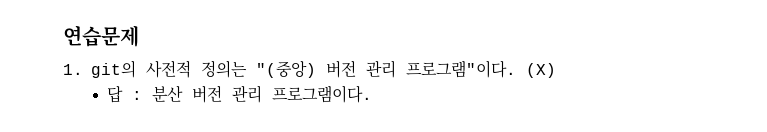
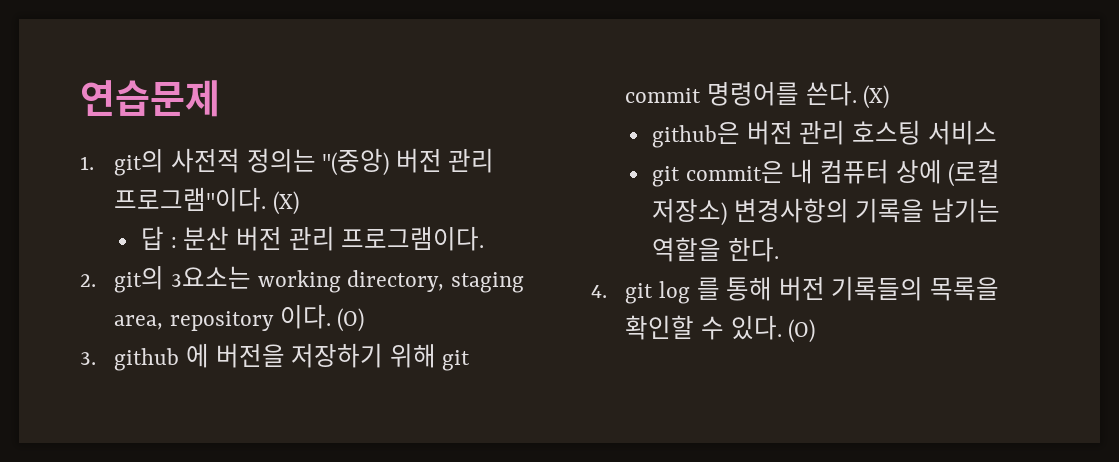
+ 2. git의 3요소는 working directory, staging area, repository 이다. (O)
+ 3. github 에 버전을 저장하기 위해 git commit 명령어를 쓴다. (X)
+ github은 버전 관리 호스팅 서비스
+ git commit은 내 컴퓨터 상에 (로컬 저장소) 변경사항의 기록을 남기는 역할을 한다.
+ 4. git log 를 통해 버전 기록들의 목록을 확인할 수 있다. (O)

